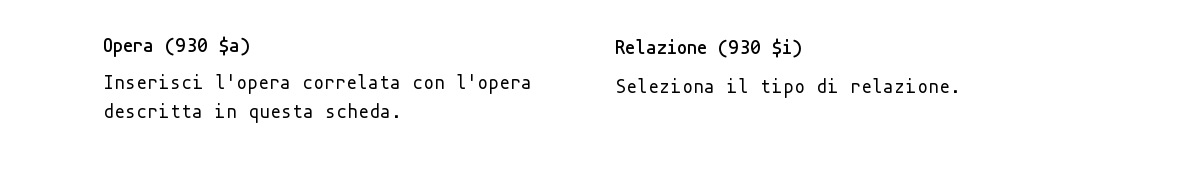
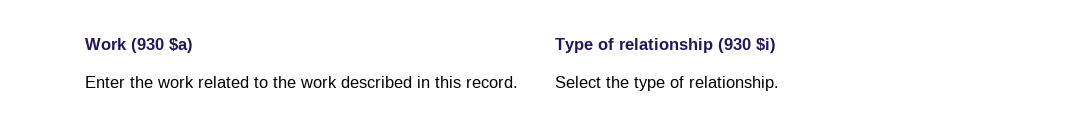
- Opera (930 $a)
+ Work (930 $a)
- Inserisci l'opera correlata con l'opera descritta in questa scheda.
- Relazione (930 $i)
- Seleziona il tipo di relazione.
+ Enter the work related to the work described in this record.
+ Type of relationship (930 $i)
+ Select the type of relationship.

